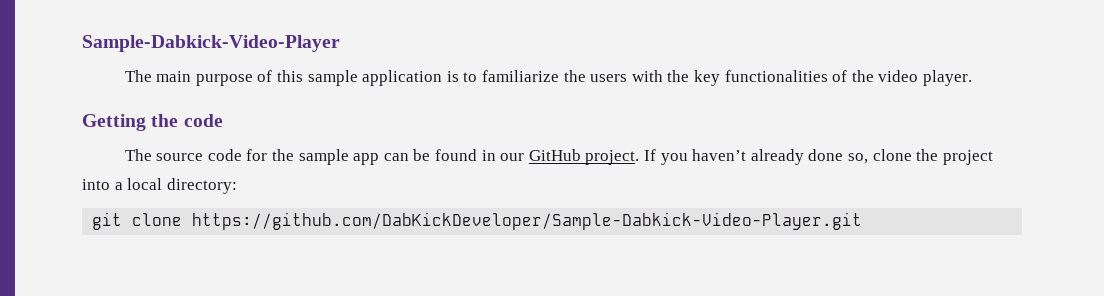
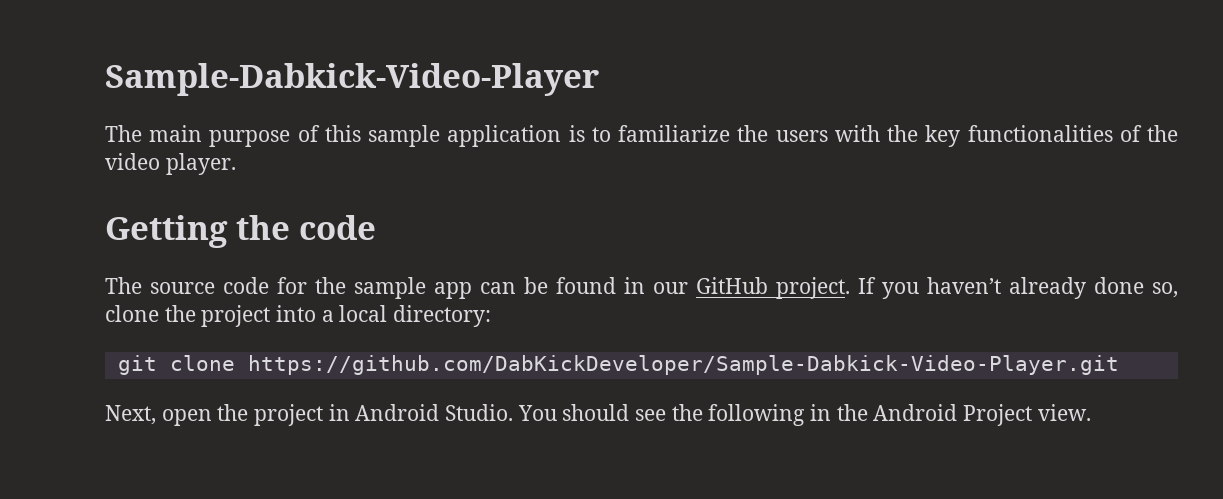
+ Next, open the project in Android Studio. You should see the following in the Android Project view.

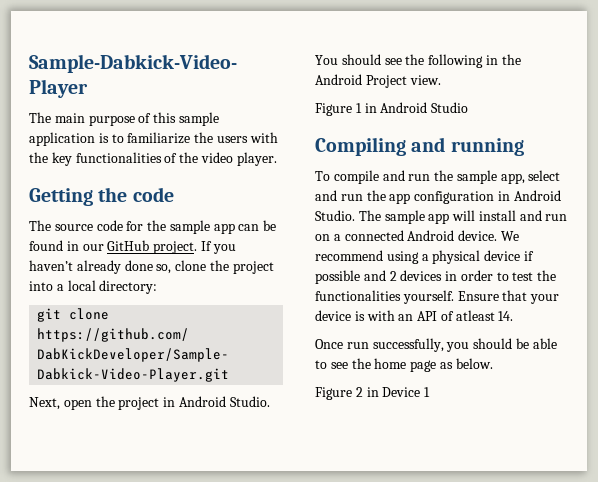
+ Figure 1 in Android Studio
+ Compiling and running
+ To compile and run the sample app, select and run the app configuration in Android Studio. The sample app will install and run on a connected Android device. We recommend using a physical device if possible and 2 devices in order to test the functionalities yourself. Ensure that your device is with an API of atleast 14.
+ Once run successfully, you should be able to see the home page as below.
+ Figure 2 in Device 1

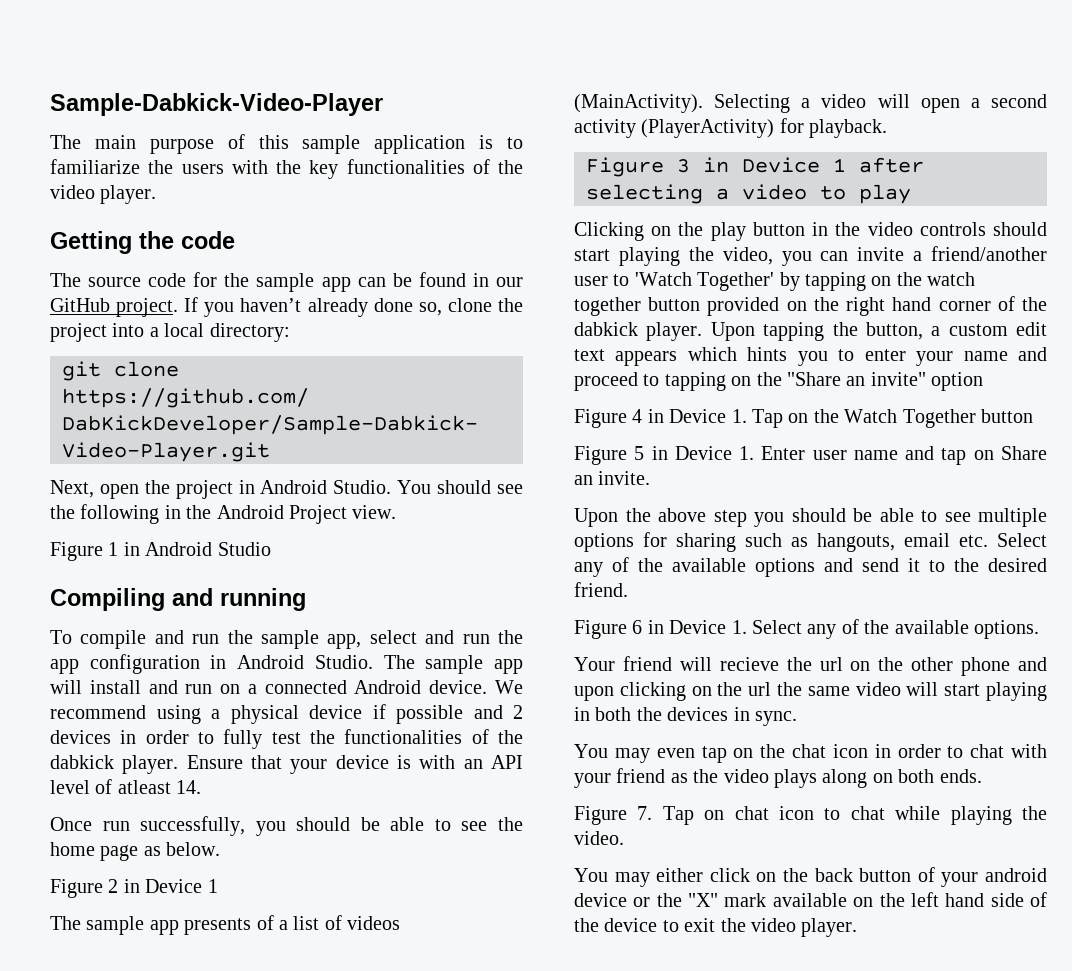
- We recommend using a physical device if possible and 2 devices in order to test the functionalities yourself.
+ We recommend using a physical device if possible and 2 devices in order to fully test the functionalities of the dabkick player.
- Ensure that your device is with an API of atleast 14.
+ Ensure that your device is with an API level of atleast 14.
+ The sample app presents of a list of videos (MainActivity). Selecting a video will open a second activity (PlayerActivity) for playback.
+ Figure 3 in Device 1 after selecting a video to play
+ Clicking on the play button in the video controls should start playing the video, you can invite a friend/another user to 'Watch Together' by tapping on the watch together button provided on the right hand corner of the dabkick player. Upon tapping the button, a custom edit text appears which hints you to enter your name and proceed to tapping on the "Share an invite" option
+ Figure 4 in Device 1. Tap on the Watch Together button
+ Figure 5 in Device 1. Enter user name and tap on Share an invite.
+ Upon the above step you should be able to see multiple options for sharing such as hangouts, email etc. Select any of the available options and send it to the desired friend.
+ Figure 6 in Device 1. Select any of the available options.
+ Your friend will recieve the url on the other phone and upon clicking on the url the same video will start playing in both the devices in sync.
+ You may even tap on the chat icon in order to chat with your friend as the video plays along on both ends.
+ Figure 7. Tap on chat icon to chat while playing the video.
+ You may either click on the back button of your android device or the "X" mark available on the left hand side of the device to exit the video player.

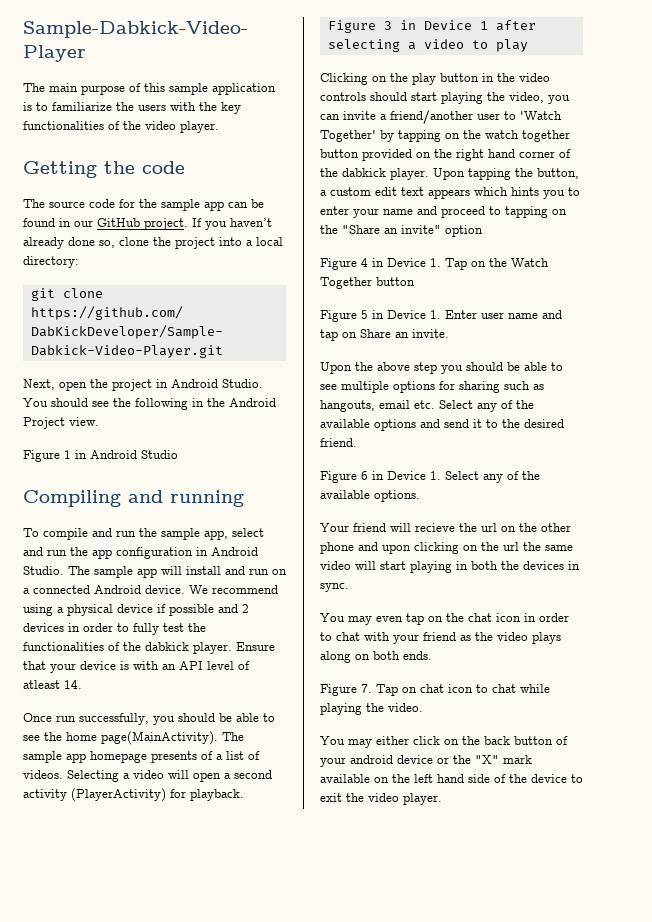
- Once run successfully, you should be able to see the home page as below.
- Figure 2 in Device 1
- The sample app presents of a list of videos (MainActivity).
+ Once run successfully, you should be able to see the home page(MainActivity). The sample app homepage presents of a list of videos.

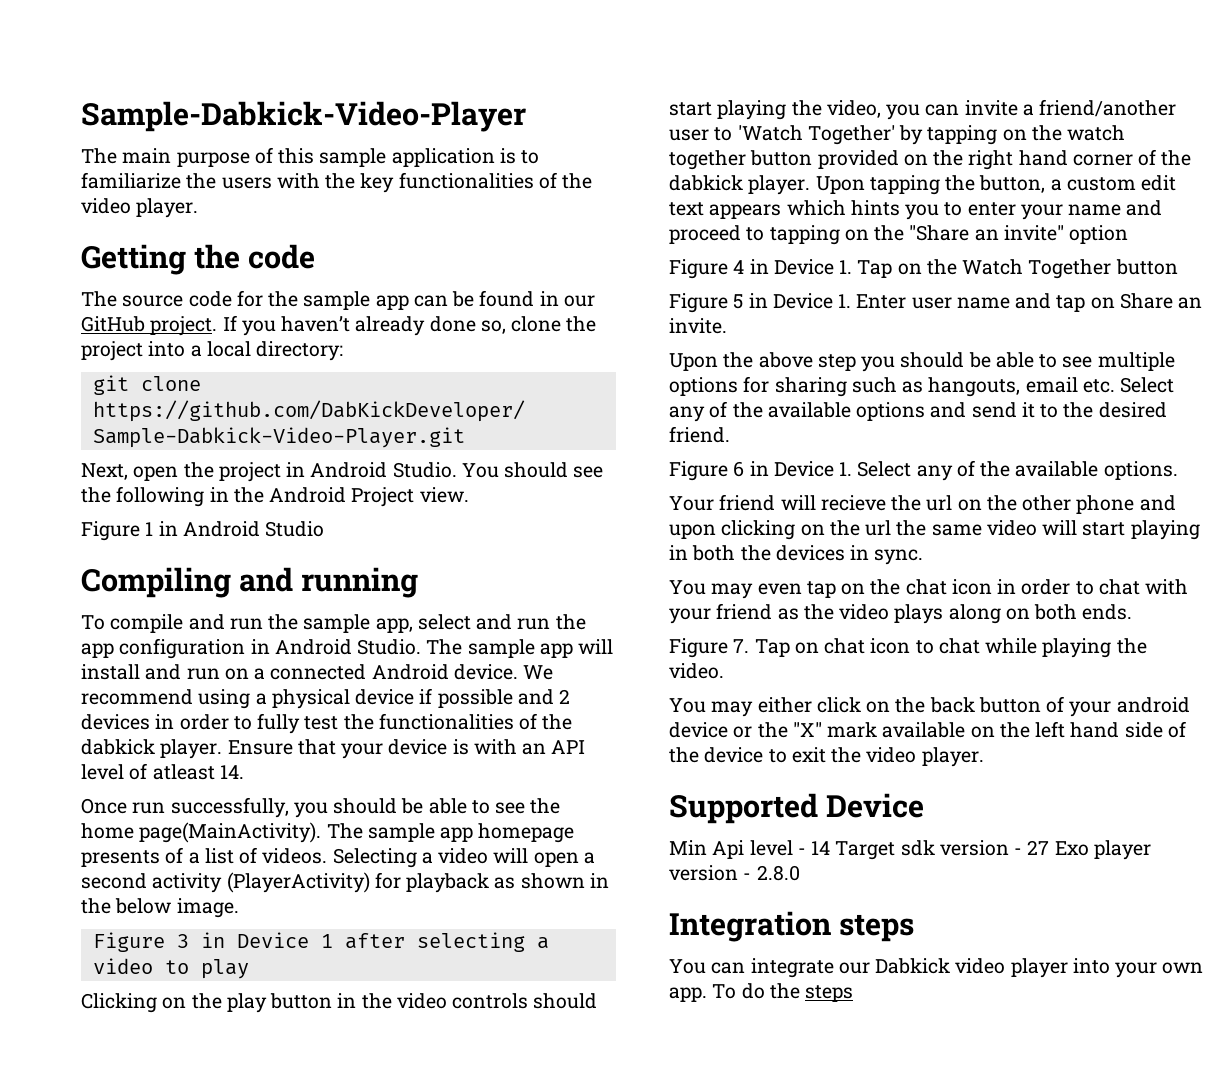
- Selecting a video will open a second activity (PlayerActivity) for playback.
+ Selecting a video will open a second activity (PlayerActivity) for playback as shown in the below image.
+ Supported Device
+ Min Api level - 14 Target sdk version - 27 Exo player version - 2.8.0
+ Integration steps
+ You can integrate our Dabkick video player into your own app. To do the steps

